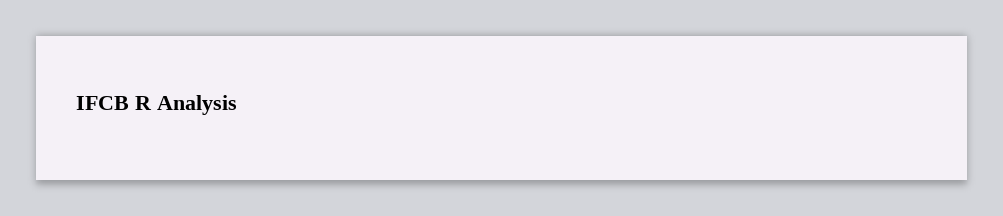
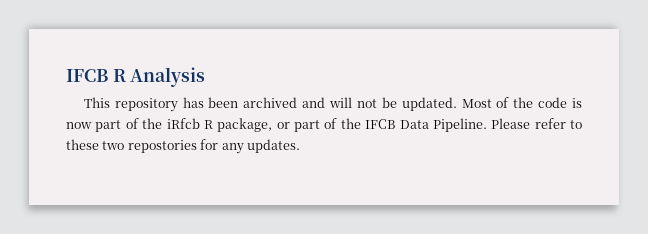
+ This repository has been archived and will not be updated. Most of the code is now part of the iRfcb R package, or part of the IFCB Data Pipeline. Please refer to these two repostories for any updates.

